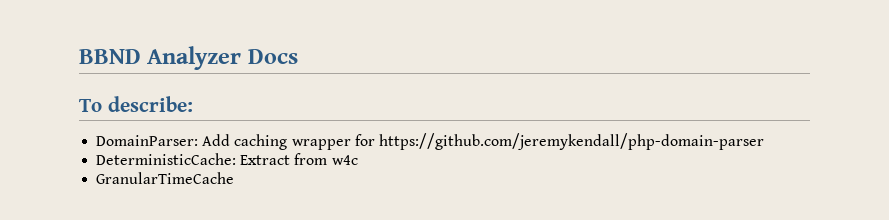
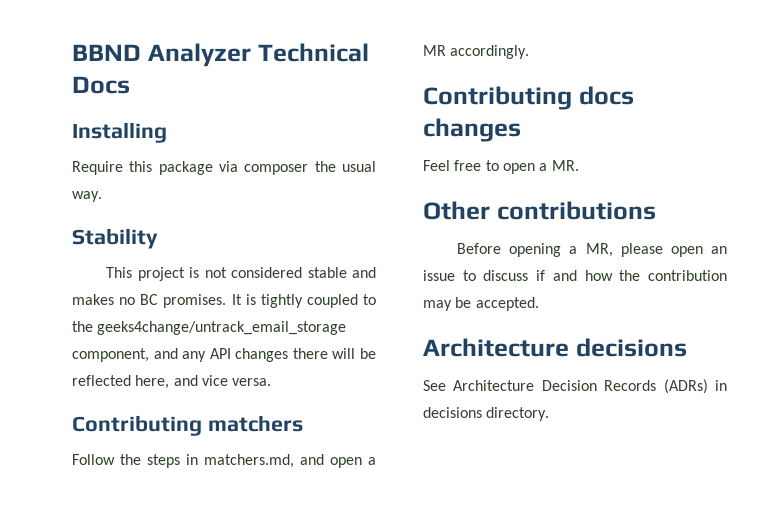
- BBND Analyzer Docs
+ BBND Analyzer Technical Docs
- To describe:
- DomainParser: Add caching wrapper for https://github.com/jeremykendall/php-domain-parser
- DeterministicCache: Extract from w4c
- GranularTimeCache
+ Installing
+ Require this package via composer the usual way.
+ Stability
+ This project is not considered stable and makes no BC promises. It is tightly coupled to the geeks4change/untrack_email_storage component, and any API changes there will be reflected here, and vice versa.
+ Contributing matchers
+ Follow the steps in matchers.md, and open a MR accordingly.
+ Contributing docs changes
+ Feel free to open a MR.
+ Other contributions
+ Before opening a MR, please open an issue to discuss if and how the contribution may be accepted.
+ Architecture decisions
+ See Architecture Decision Records (ADRs) in decisions directory.

